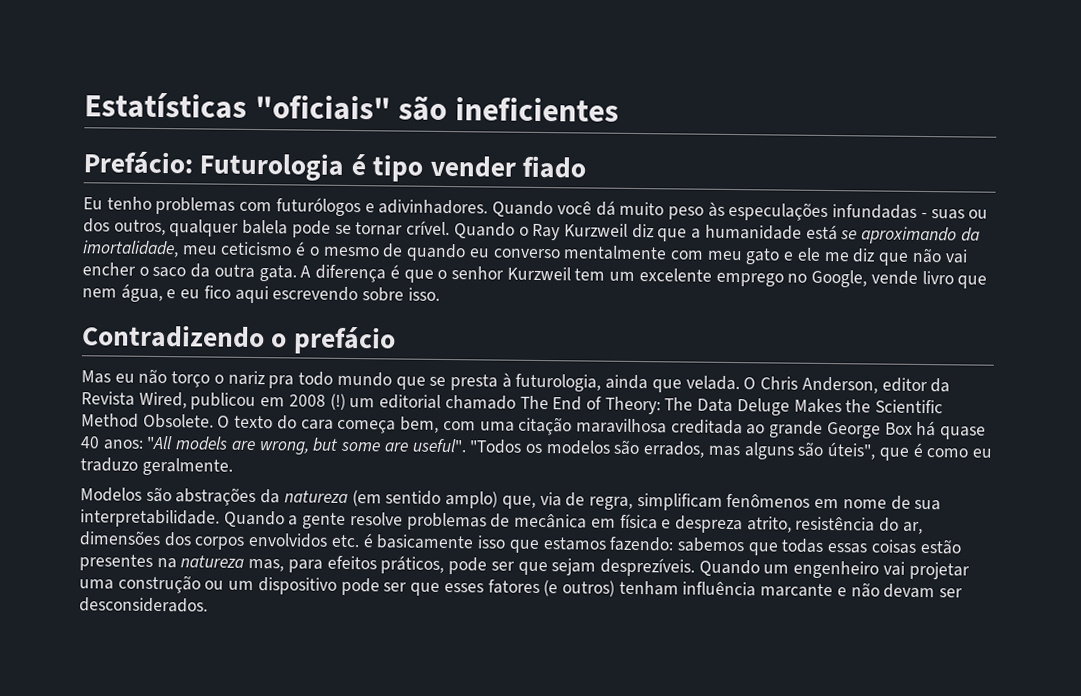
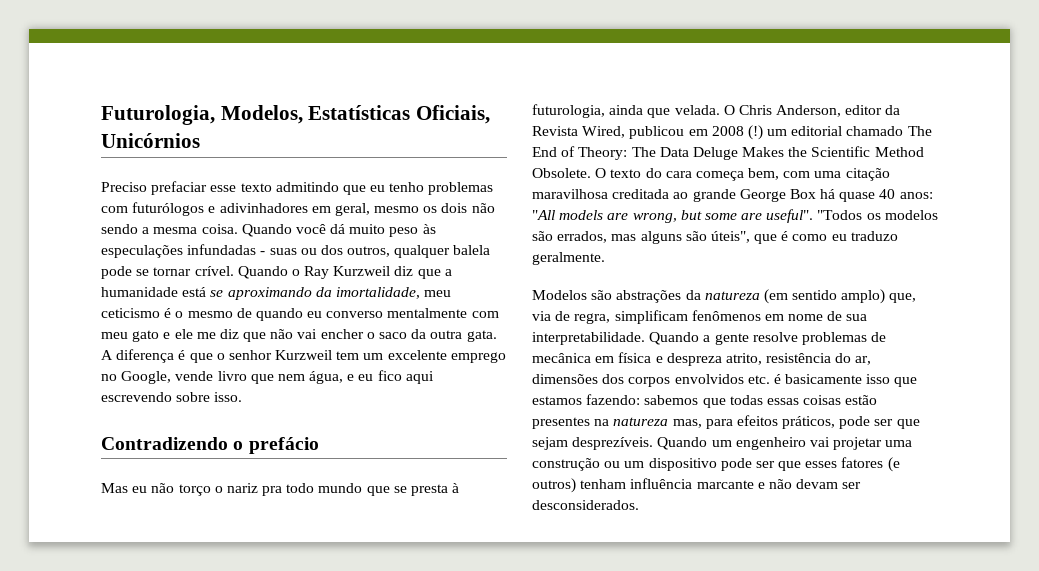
- Estatísticas "oficiais" são ineficientes
- Prefácio: Futurologia é tipo vender fiado
- Eu tenho problemas com futurólogos e adivinhadores.
+ Futurologia, Modelos, Estatísticas Oficiais, Unicórnios
+ Preciso prefaciar esse texto admitindo que eu tenho problemas com futurólogos e adivinhadores em geral, mesmo os dois não sendo a mesma coisa.

